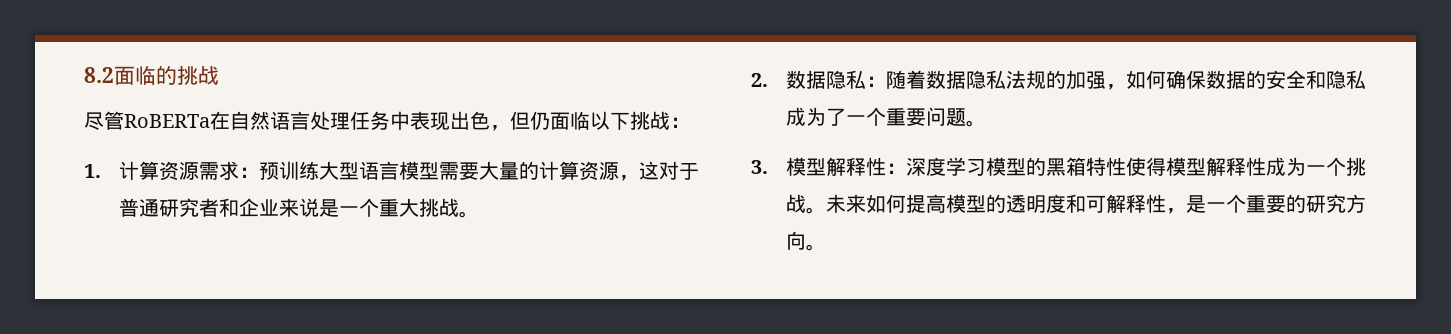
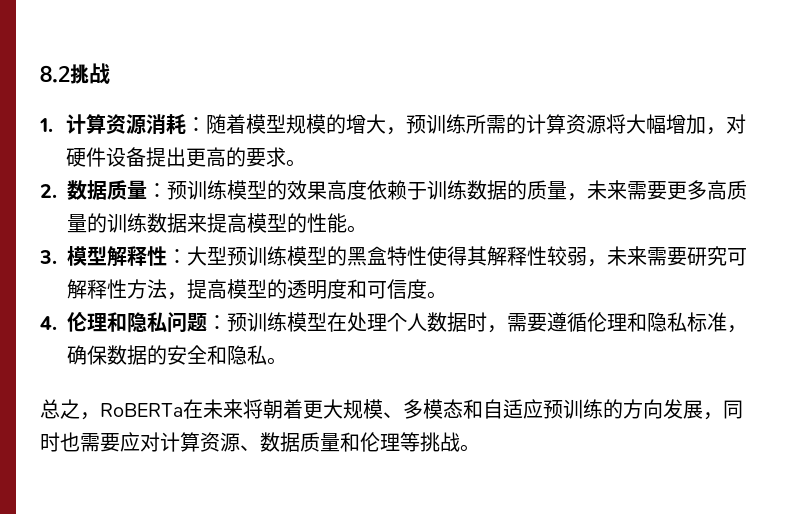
- 8.2面临的挑战
+ 8.2挑战
- 尽管RoBERTa在自然语言处理任务中表现出色，但仍面临以下挑战：
- 1.计算资源需求：预训练大型语言模型需要大量的计算资源，这对于普通研究者和企业来说是一个重大挑战。
- 2.数据隐私：随着数据隐私法规的加强，如何确保数据的安全和隐私成为了一个重要问题。
- 3.模型解释性：深度学习模型的黑箱特性使得模型解释性成为一个挑战。未来如何提高模型的透明度和可解释性，是一个重要的研究方向。
+ 1.计算资源消耗：随着模型规模的增大，预训练所需的计算资源将大幅增加，对硬件设备提出更高的要求。
+ 2.数据质量：预训练模型的效果高度依赖于训练数据的质量，未来需要更多高质量的训练数据来提高模型的性能。
+ 3.模型解释性：大型预训练模型的黑盒特性使得其解释性较弱，未来需要研究可解释性方法，提高模型的透明度和可信度。
+ 4.伦理和隐私问题：预训练模型在处理个人数据时，需要遵循伦理和隐私标准，确保数据的安全和隐私。
+ 总之，RoBERTa在未来将朝着更大规模、多模态和自适应预训练的方向发展，同时也需要应对计算资源、数据质量和伦理等挑战。

